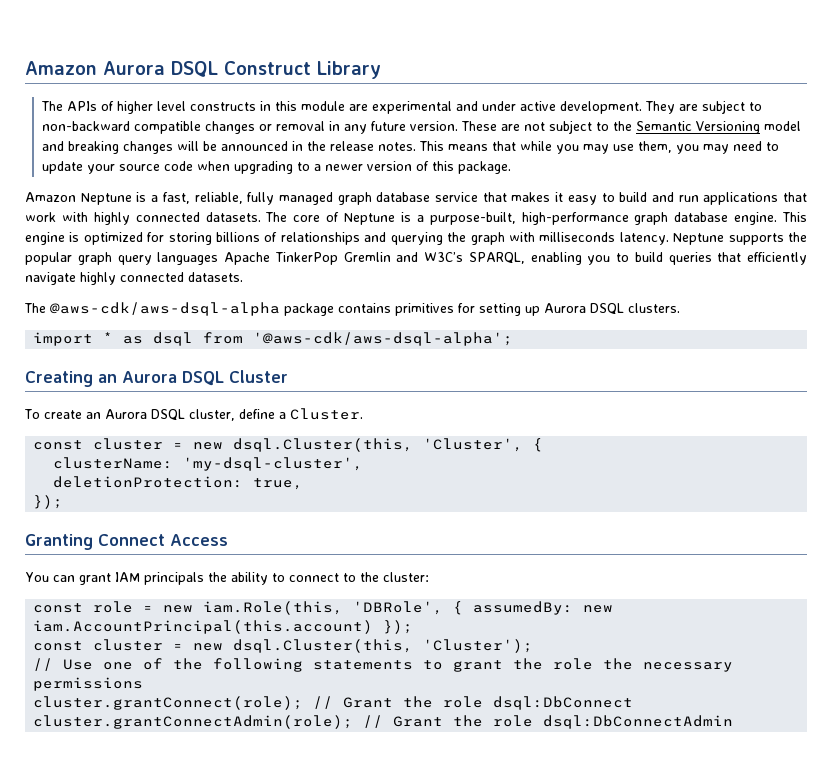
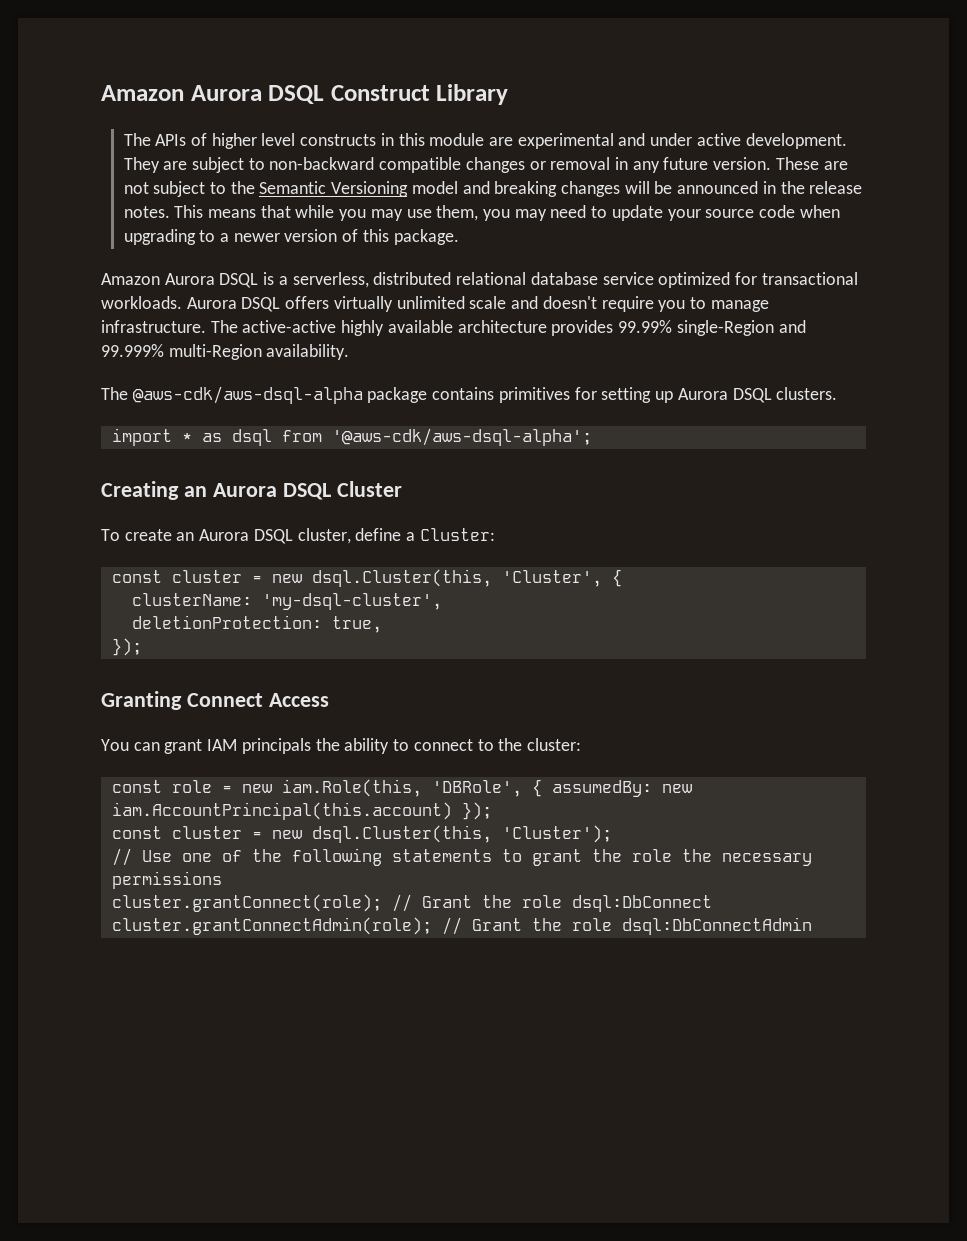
- Amazon Neptune is a fast, reliable, fully managed graph database service that makes it easy to build and run applications that work with highly connected datasets. The core of Neptune is a purpose-built, high-performance graph database engine. This engine is optimized for storing billions of relationships and querying the graph with milliseconds latency. Neptune supports the popular graph query languages Apache TinkerPop Gremlin and W3C’s SPARQL, enabling you to build queries that efficiently navigate highly connected datasets.
+ Amazon Aurora DSQL is a serverless, distributed relational database service optimized for transactional workloads. Aurora DSQL offers virtually unlimited scale and doesn't require you to manage infrastructure. The active-active highly available architecture provides 99.99% single-Region and 99.999% multi-Region availability.
- To create an Aurora DSQL cluster, define a Cluster.
+ To create an Aurora DSQL cluster, define a Cluster:

